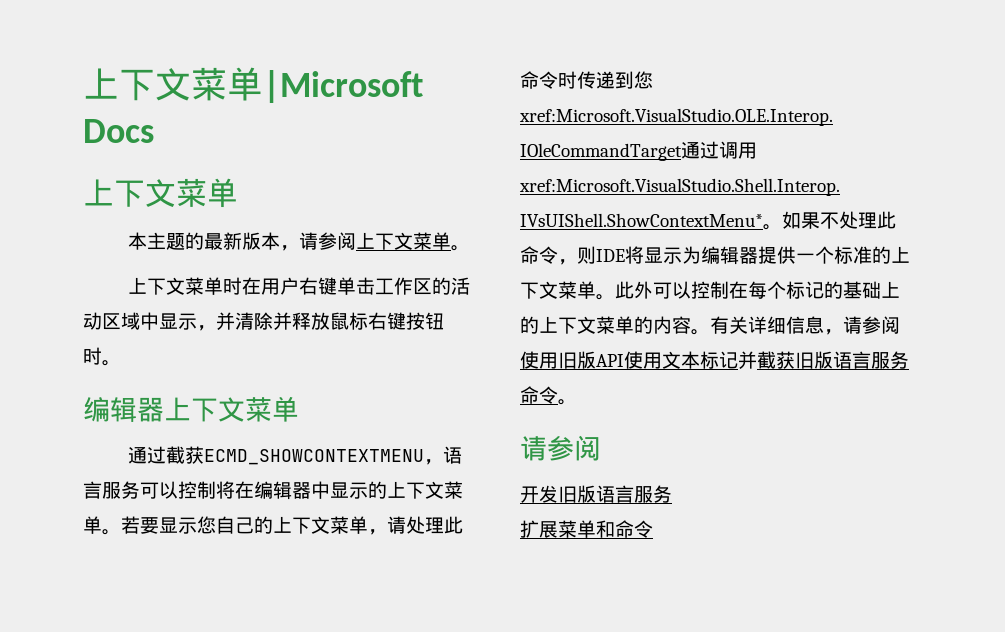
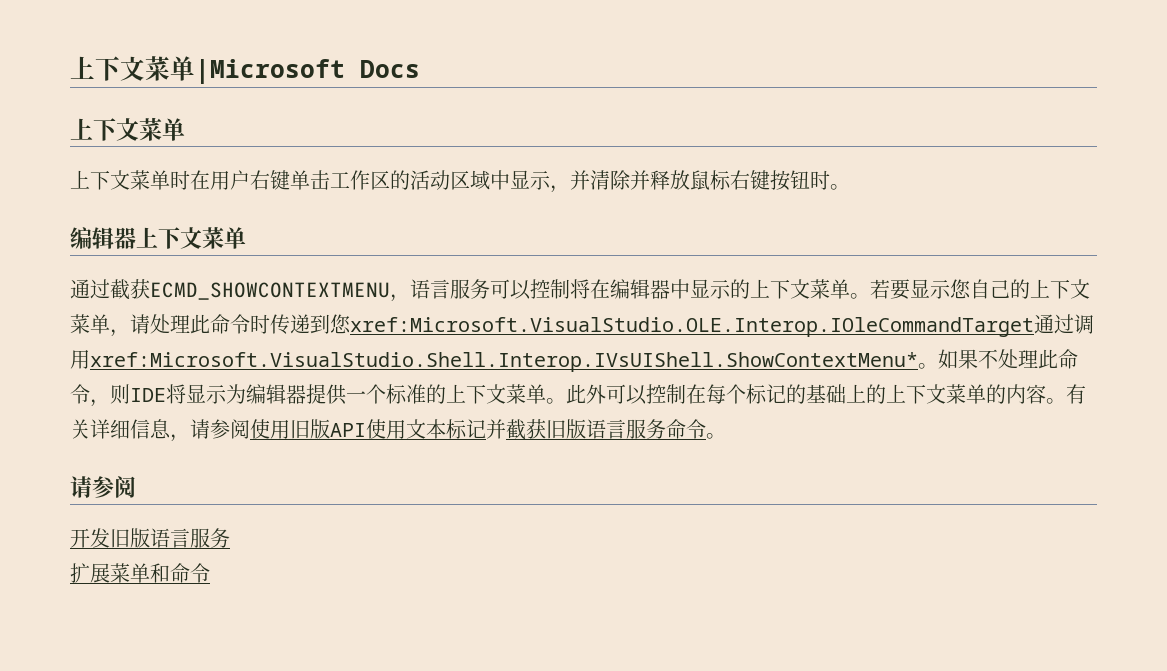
- 本主题的最新版本，请参阅上下文菜单。

